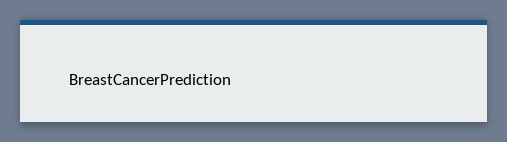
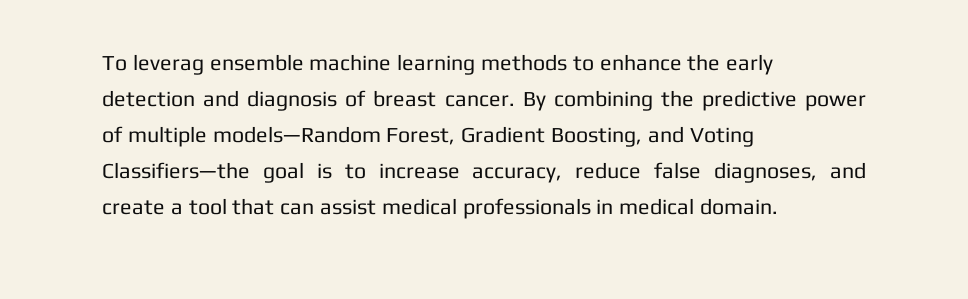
- BreastCancerPrediction
+ To leverag ensemble machine learning methods to enhance the early detection and diagnosis of breast cancer. By combining the predictive power of multiple models—Random Forest, Gradient Boosting, and Voting Classifiers—the goal is to increase accuracy, reduce false diagnoses, and create a tool that can assist medical professionals in medical domain.

